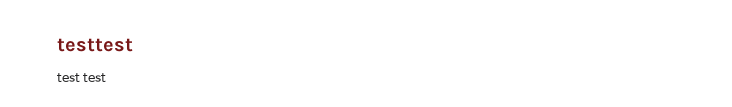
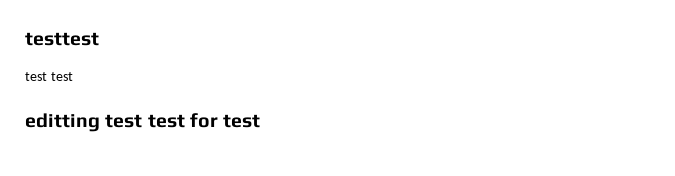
+ editting test test for test

